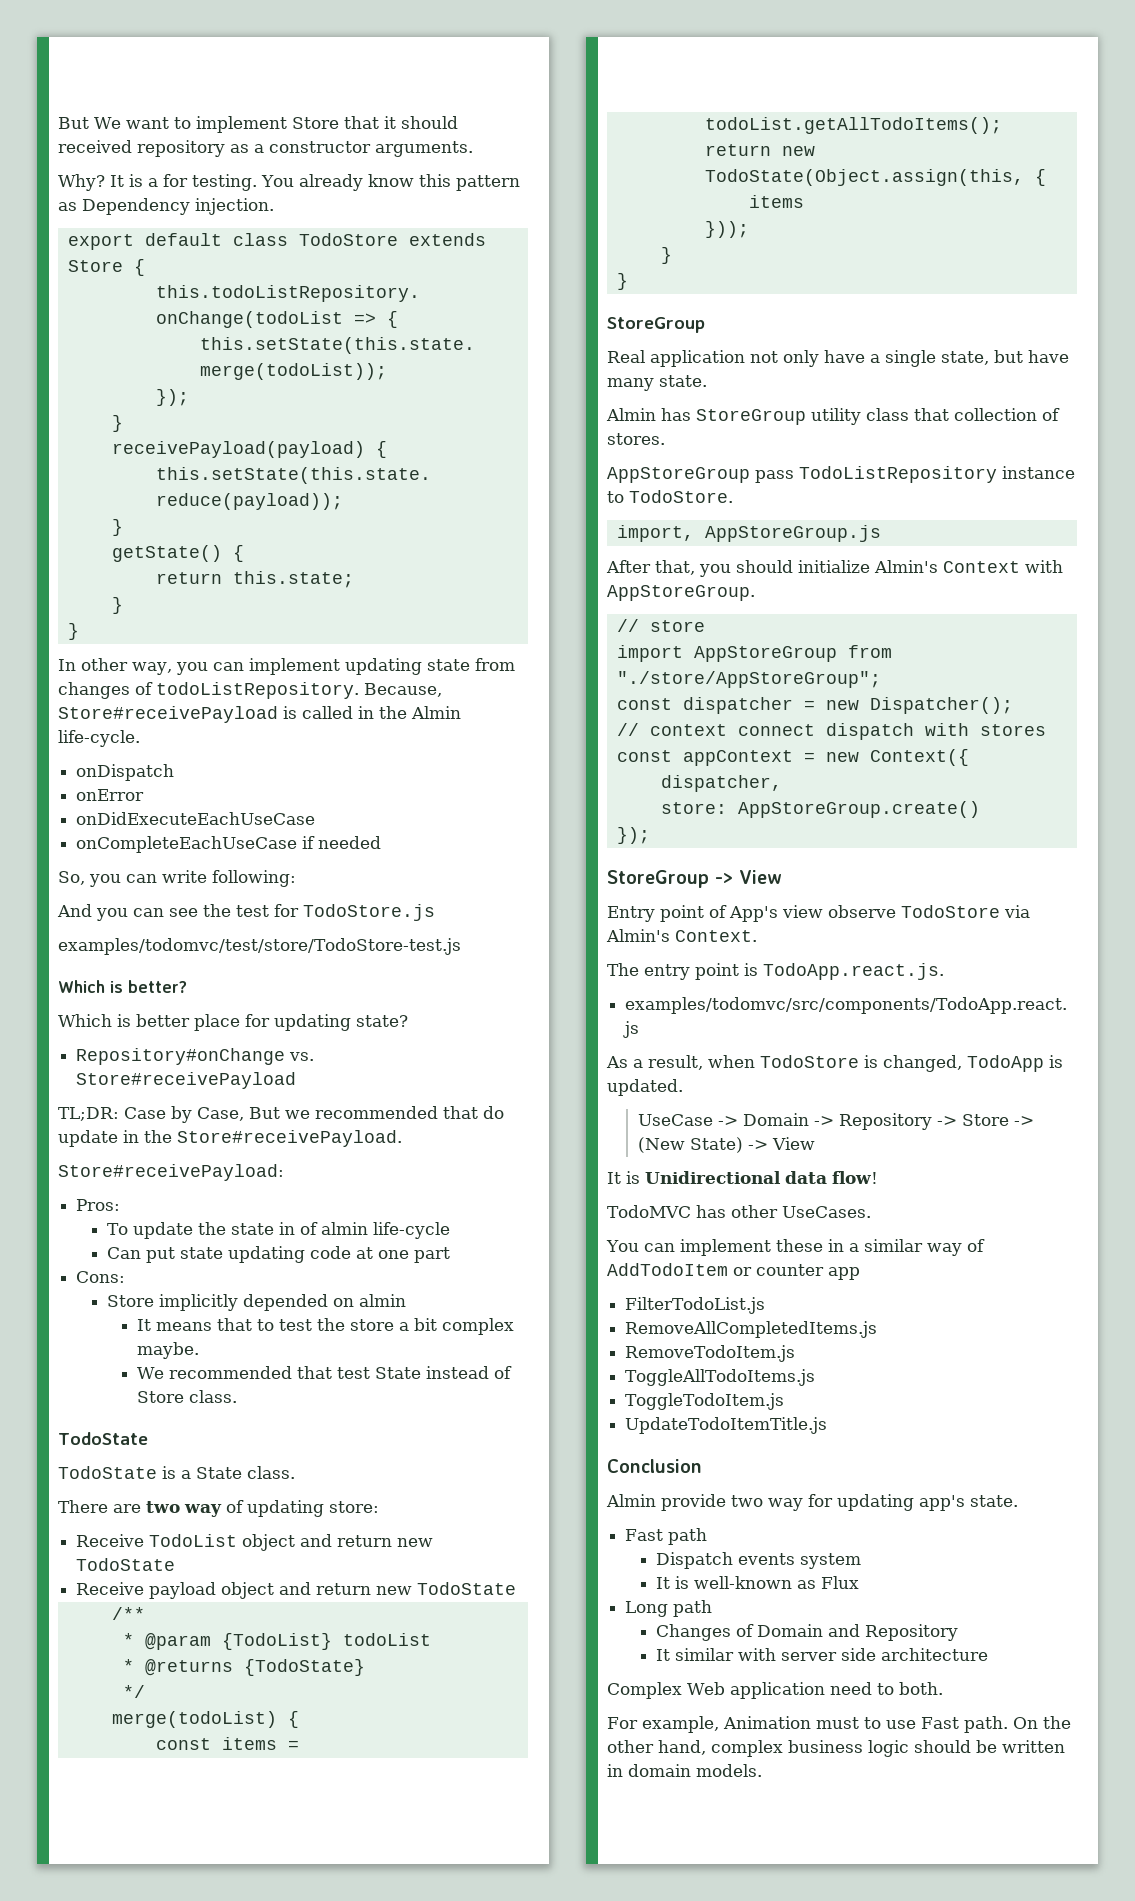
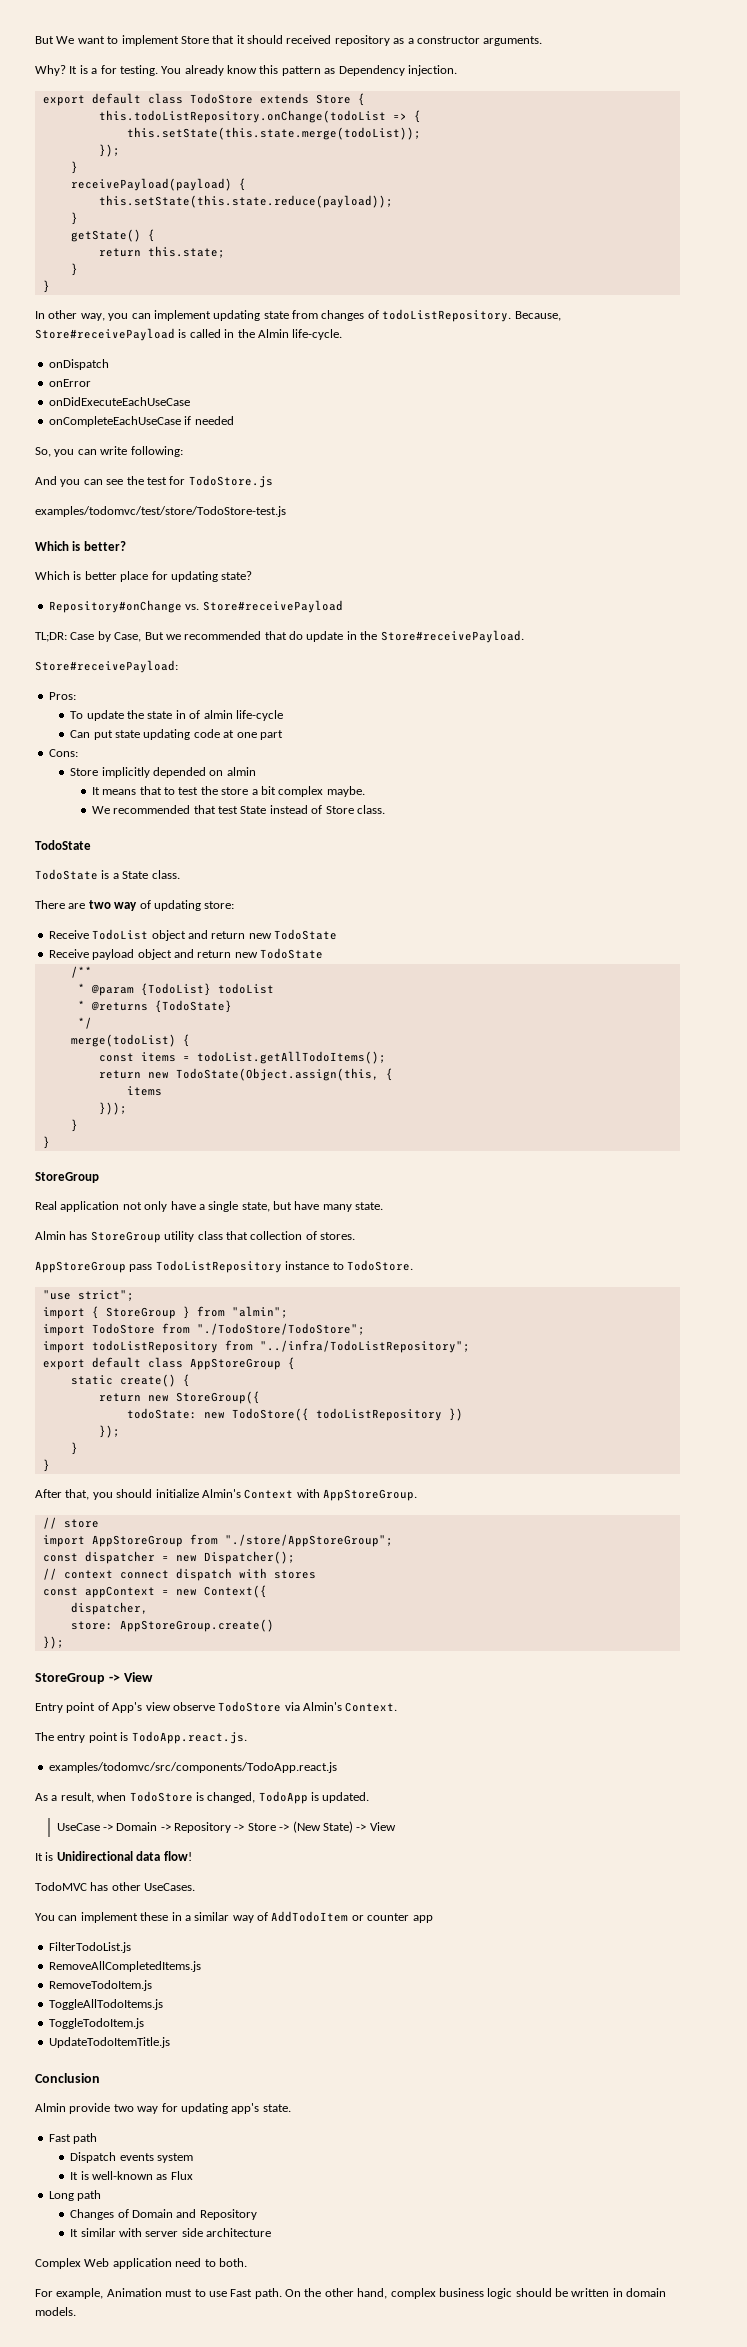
- import, AppStoreGroup.js
+ "use strict";
+ import { StoreGroup } from "almin";
+ import TodoStore from "./TodoStore/TodoStore";
+ import todoListRepository from "../infra/TodoListRepository";
+ export default class AppStoreGroup {
+ static create() {
+ return new StoreGroup({
+ todoState: new TodoStore({ todoListRepository })
+ });
+ }
+ }

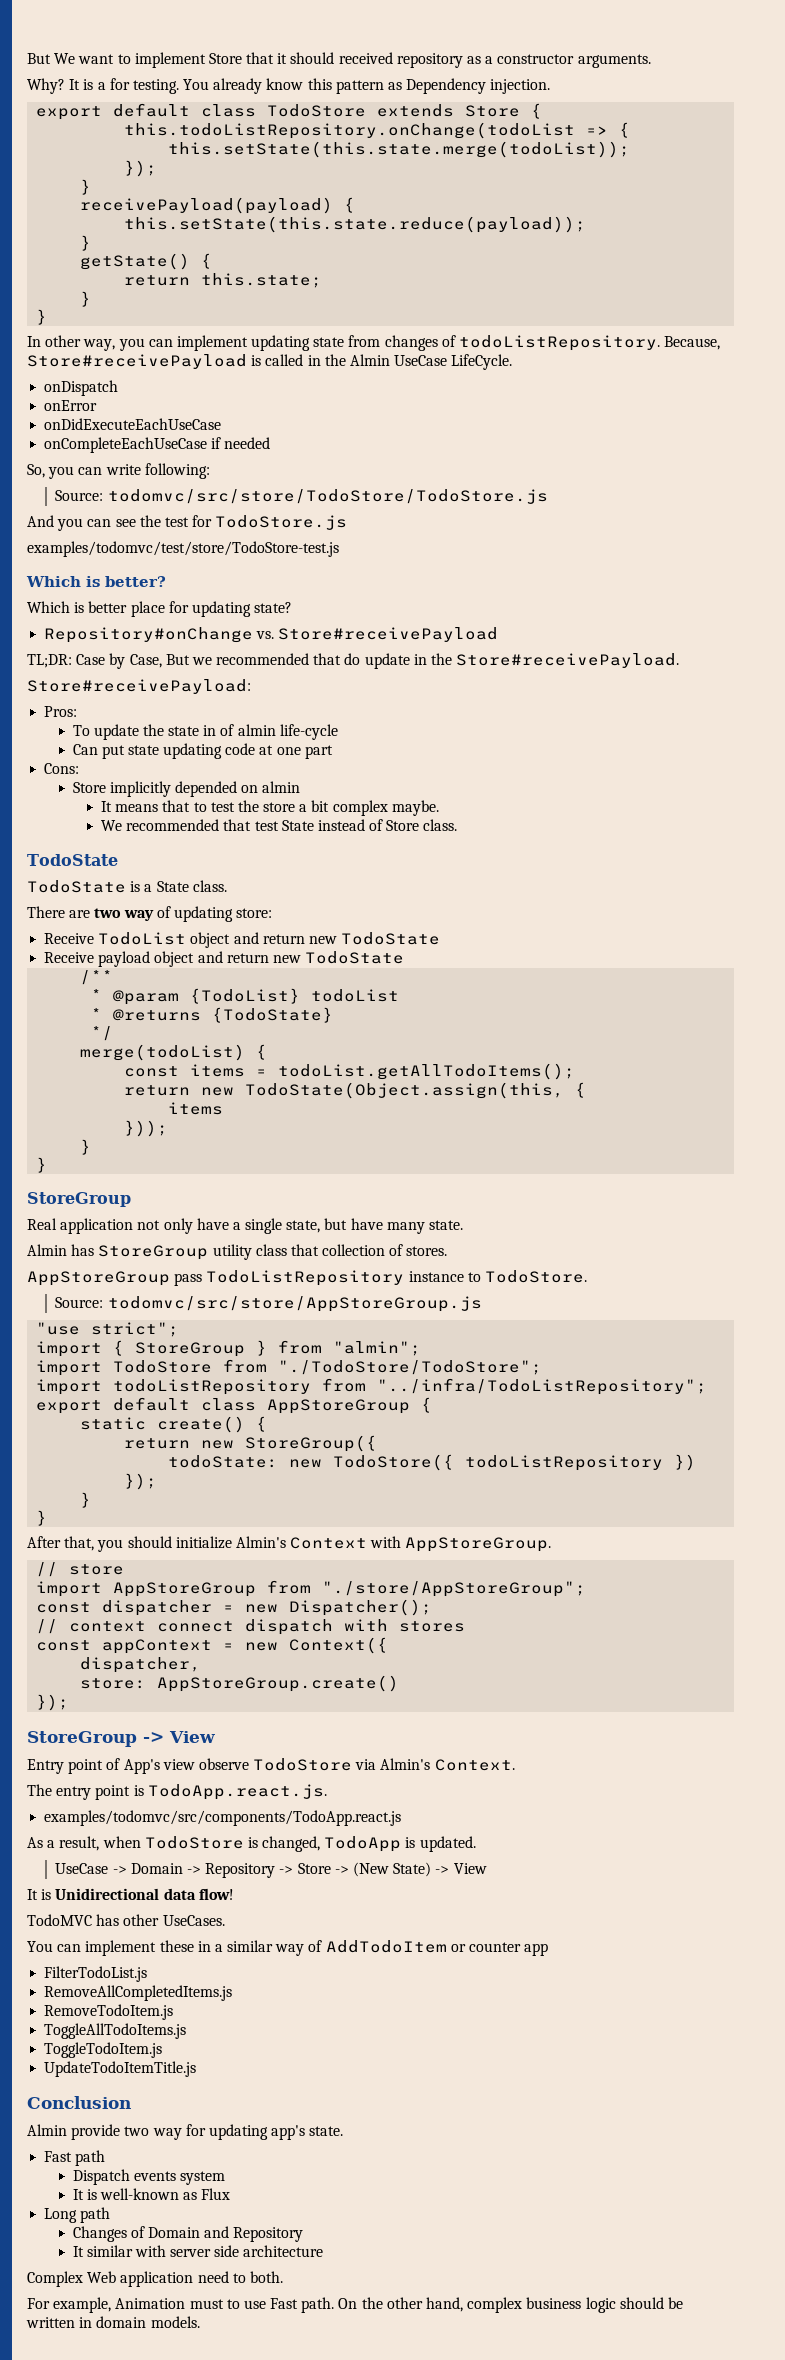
- Because, Store#receivePayload is called in the Almin life-cycle.
+ Because, Store#receivePayload is called in the Almin UseCase LifeCycle.
+ Source: todomvc/src/store/TodoStore/TodoStore.js
+ Source: todomvc/src/store/AppStoreGroup.js

